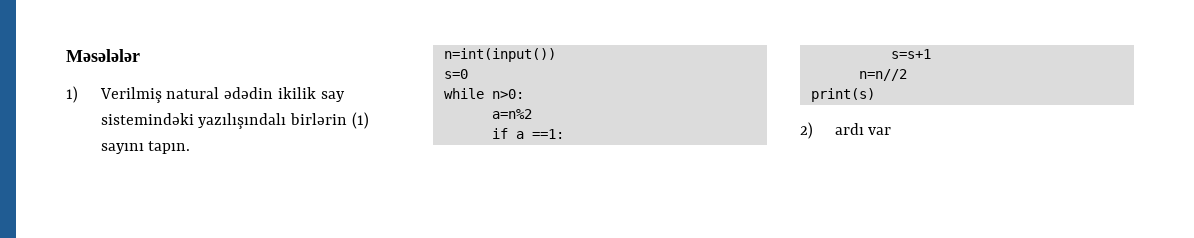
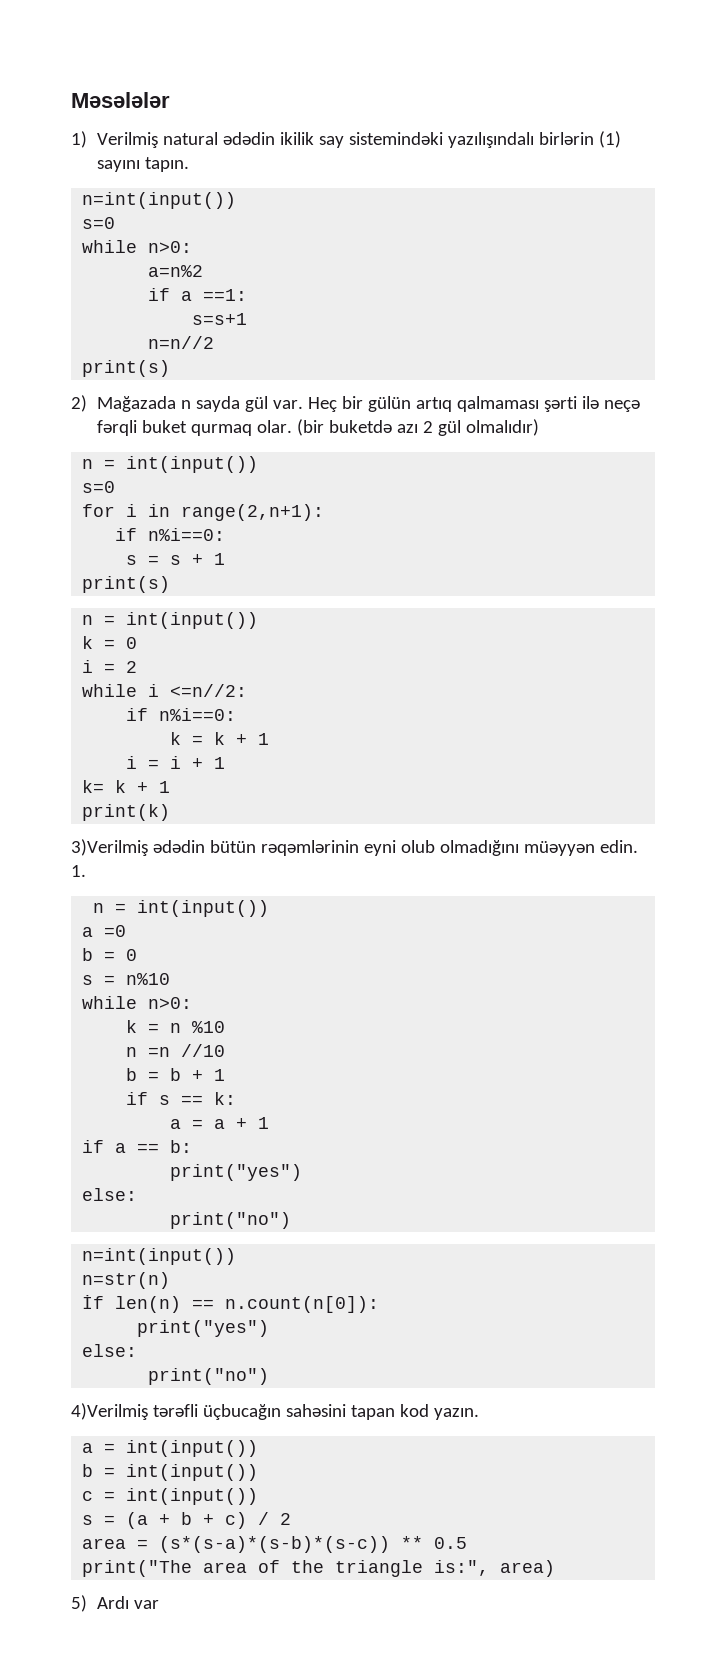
- 2) ardı var
+ 2) Mağazada n sayda gül var. Heç bir gülün artıq qalmaması şərti ilə neçə fərqli buket qurmaq olar. (bir buketdə azı 2 gül olmalıdır)
+ n = int(input())
+ s=0
+ for i in range(2,n+1):
+ if n%i==0:
+ s = s + 1
+ print(s)
+ n = int(input())
+ k = 0
+ i = 2
+ while i <=n//2:
+ if n%i==0:
+ k = k + 1
+ i = i + 1
+ k= k + 1
+ print(k)
+ 3)Verilmiş ədədin bütün rəqəmlərinin eyni olub olmadığını müəyyən edin. 1.
+ n = int(input())
+ a =0
+ b = 0
+ s = n%10
+ while n>0:
+ k = n %10
+ n =n //10
+ b = b + 1
+ if s == k:
+ a = a + 1
+ if a == b:
+ print("yes")
+ else:
+ print("no")
+ n=int(input())
+ n=str(n)
+ İf len(n) == n.count(n[0]):
+ print("yes")
+ else:
+ print("no")
+ 4)Verilmiş tərəfli üçbucağın sahəsini tapan kod yazın.
+ a = int(input())
+ b = int(input())
+ c = int(input())
+ s = (a + b + c) / 2
+ area = (s*(s-a)*(s-b)*(s-c)) ** 0.5
+ print("The area of the triangle is:", area)
+ 5) Ardı var

